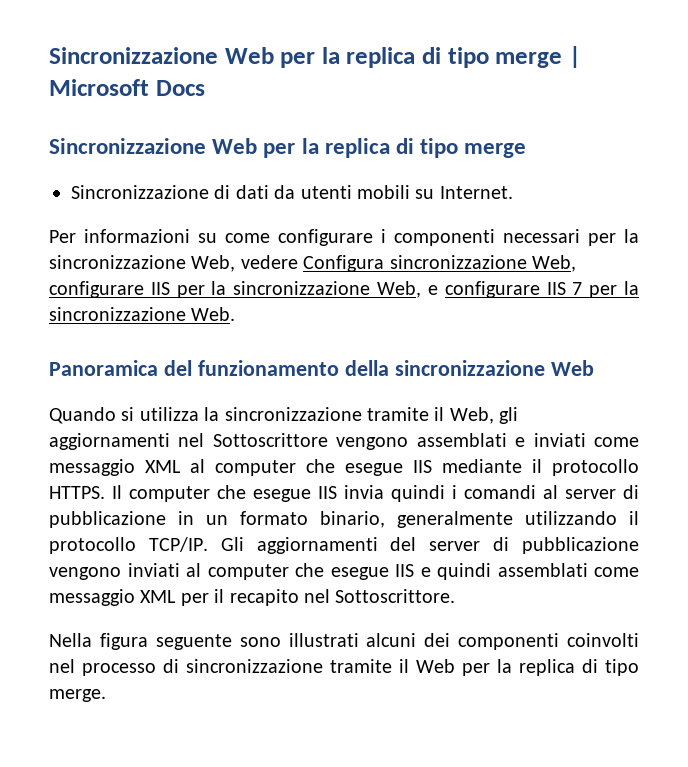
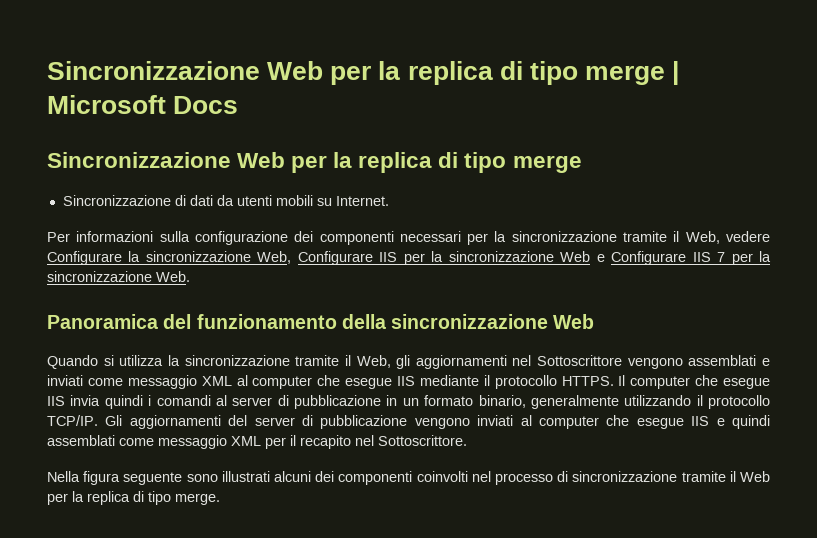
- Per informazioni su come configurare i componenti necessari per la sincronizzazione Web, vedere Configura sincronizzazione Web, configurare IIS per la sincronizzazione Web, e configurare IIS 7 per la sincronizzazione Web.
+ Per informazioni sulla configurazione dei componenti necessari per la sincronizzazione tramite il Web, vedere Configurare la sincronizzazione Web, Configurare IIS per la sincronizzazione Web e Configurare IIS 7 per la sincronizzazione Web.

